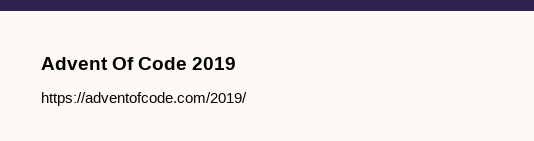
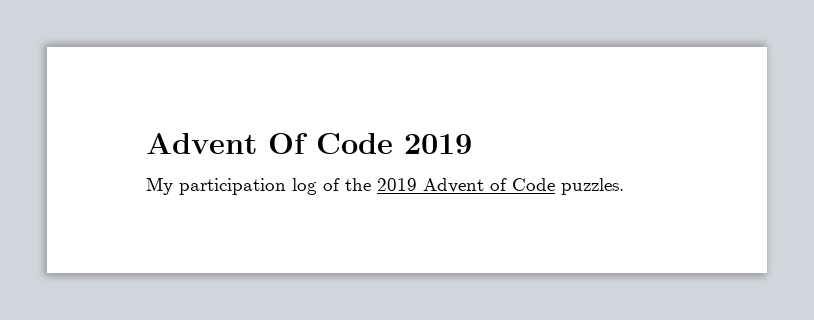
- https://adventofcode.com/2019/
+ My participation log of the 2019 Advent of Code puzzles.

